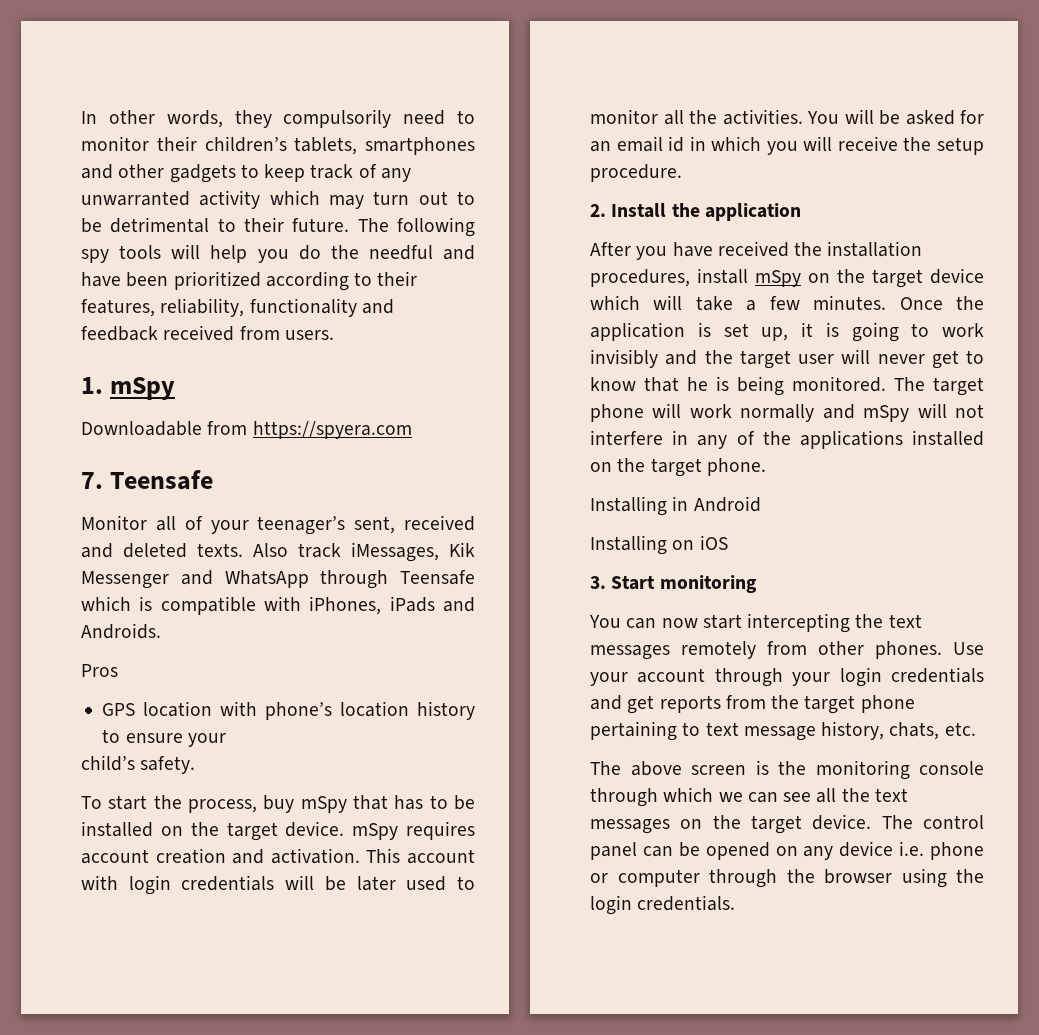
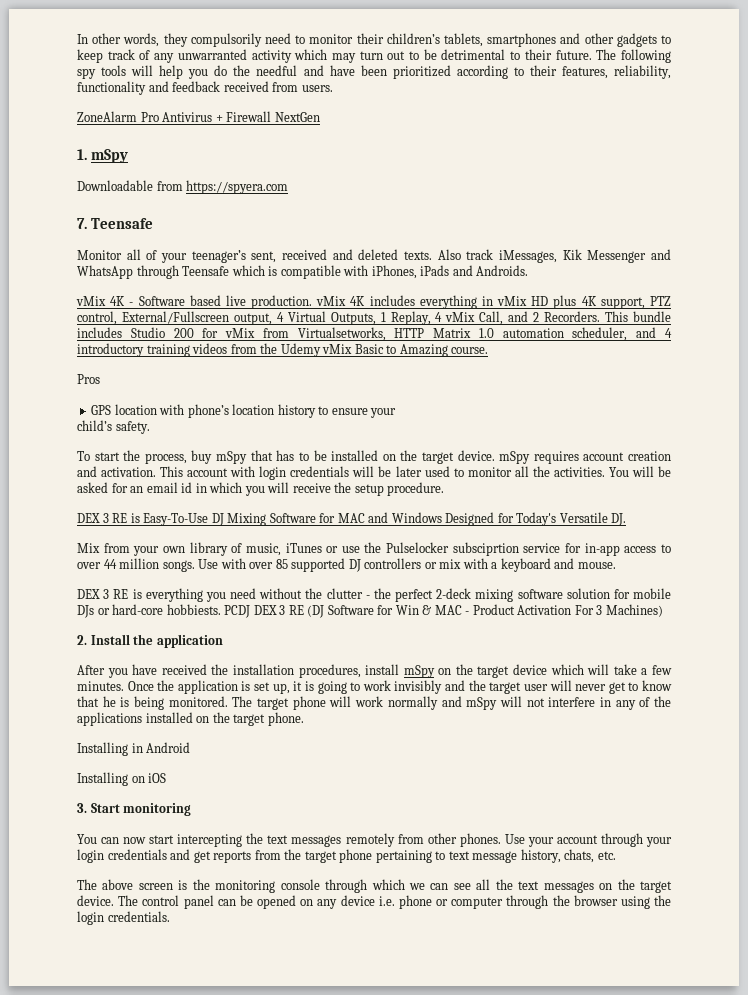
+ ZoneAlarm Pro Antivirus + Firewall NextGen
+ vMix 4K - Software based live production. vMix 4K includes everything in vMix HD plus 4K support, PTZ control, External/Fullscreen output, 4 Virtual Outputs, 1 Replay, 4 vMix Call, and 2 Recorders. This bundle includes Studio 200 for vMix from Virtualsetworks, HTTP Matrix 1.0 automation scheduler, and 4 introductory training videos from the Udemy vMix Basic to Amazing course.
+ DEX 3 RE is Easy-To-Use DJ Mixing Software for MAC and Windows Designed for Today's Versatile DJ.
+ Mix from your own library of music, iTunes or use the Pulselocker subsciprtion service for in-app access to over 44 million songs. Use with over 85 supported DJ controllers or mix with a keyboard and mouse.
+ DEX 3 RE is everything you need without the clutter - the perfect 2-deck mixing software solution for mobile DJs or hard-core hobbiests. PCDJ DEX 3 RE (DJ Software for Win & MAC - Product Activation For 3 Machines)

